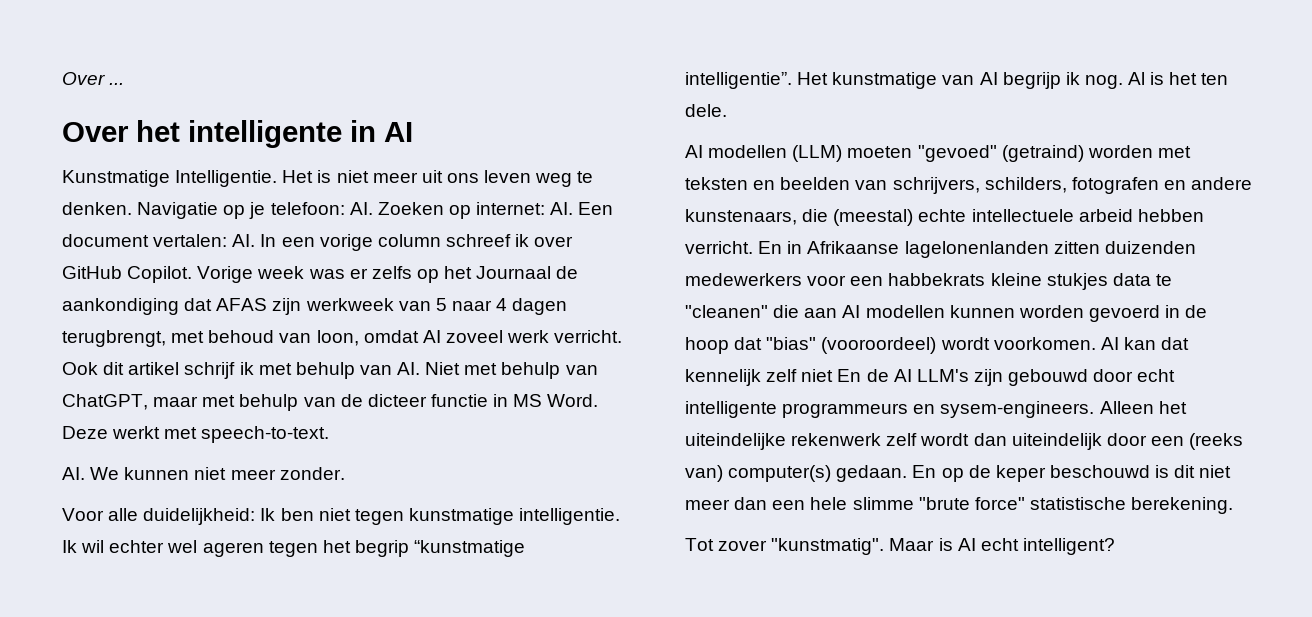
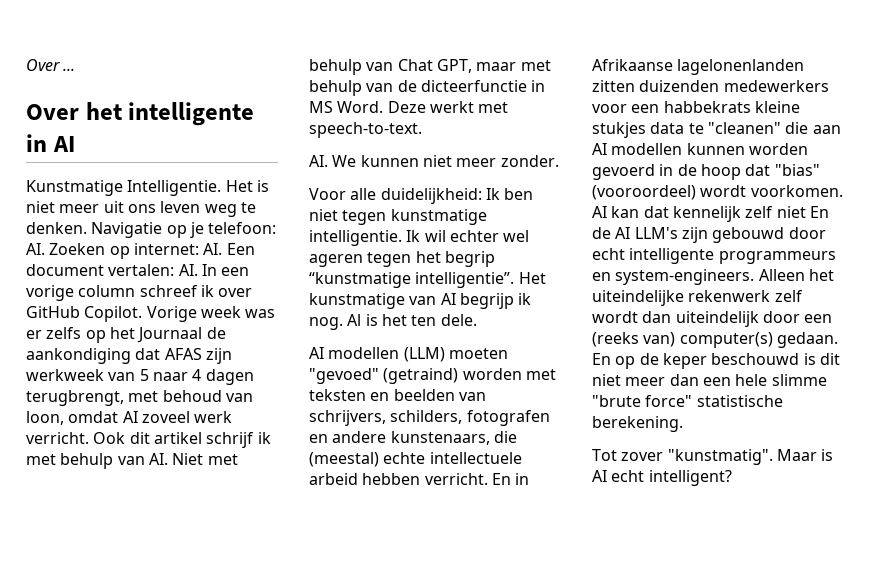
- Ook dit artikel schrijf ik met behulp van AI. Niet met behulp van ChatGPT, maar met behulp van de dicteer functie in MS Word.
+ Ook dit artikel schrijf ik met behulp van AI. Niet met behulp van Chat GPT, maar met behulp van de dicteerfunctie in MS Word.
- AI kan dat kennelijk zelf niet En de AI LLM's zijn gebouwd door echt intelligente programmeurs en sysem-engineers.
+ AI kan dat kennelijk zelf niet En de AI LLM's zijn gebouwd door echt intelligente programmeurs en system-engineers.

